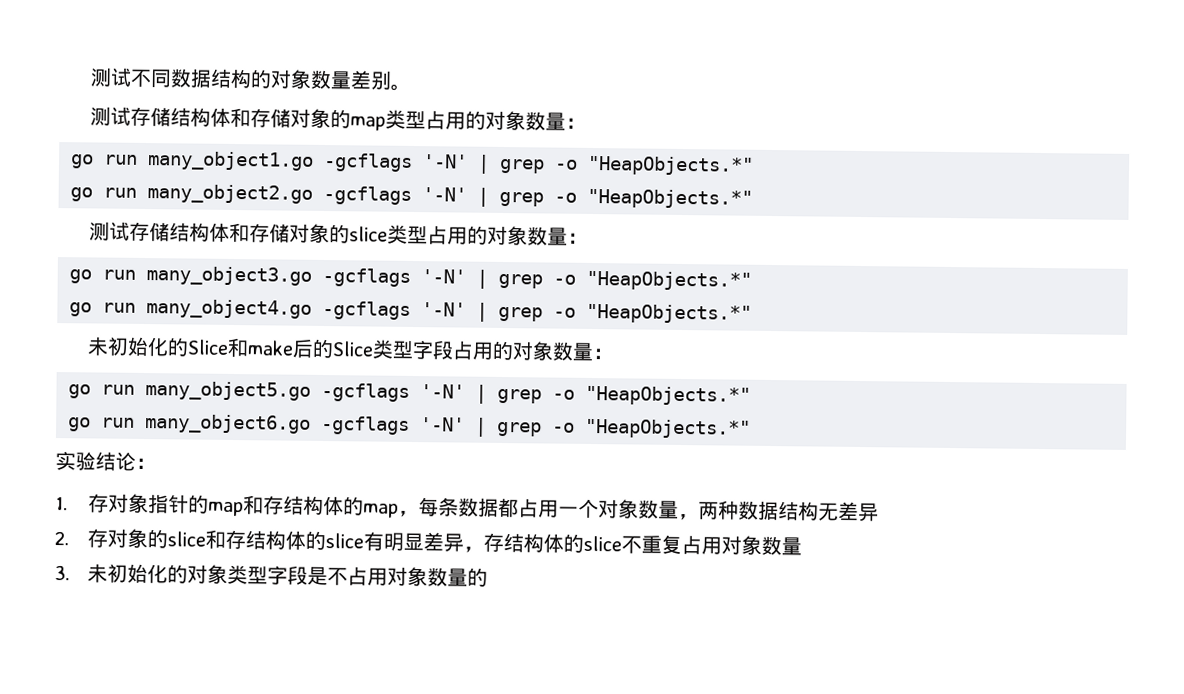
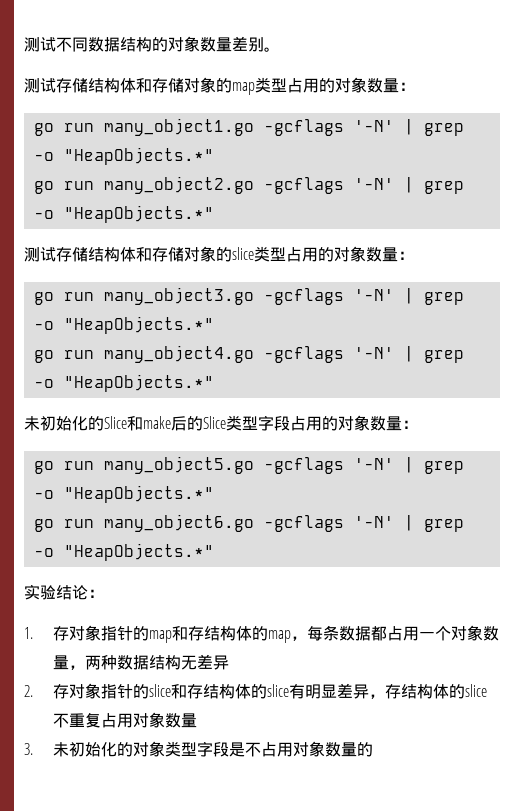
- 2.存对象的slice和存结构体的slice有明显差异，存结构体的slice不重复占用对象数量
+ 2.存对象指针的slice和存结构体的slice有明显差异，存结构体的slice不重复占用对象数量

